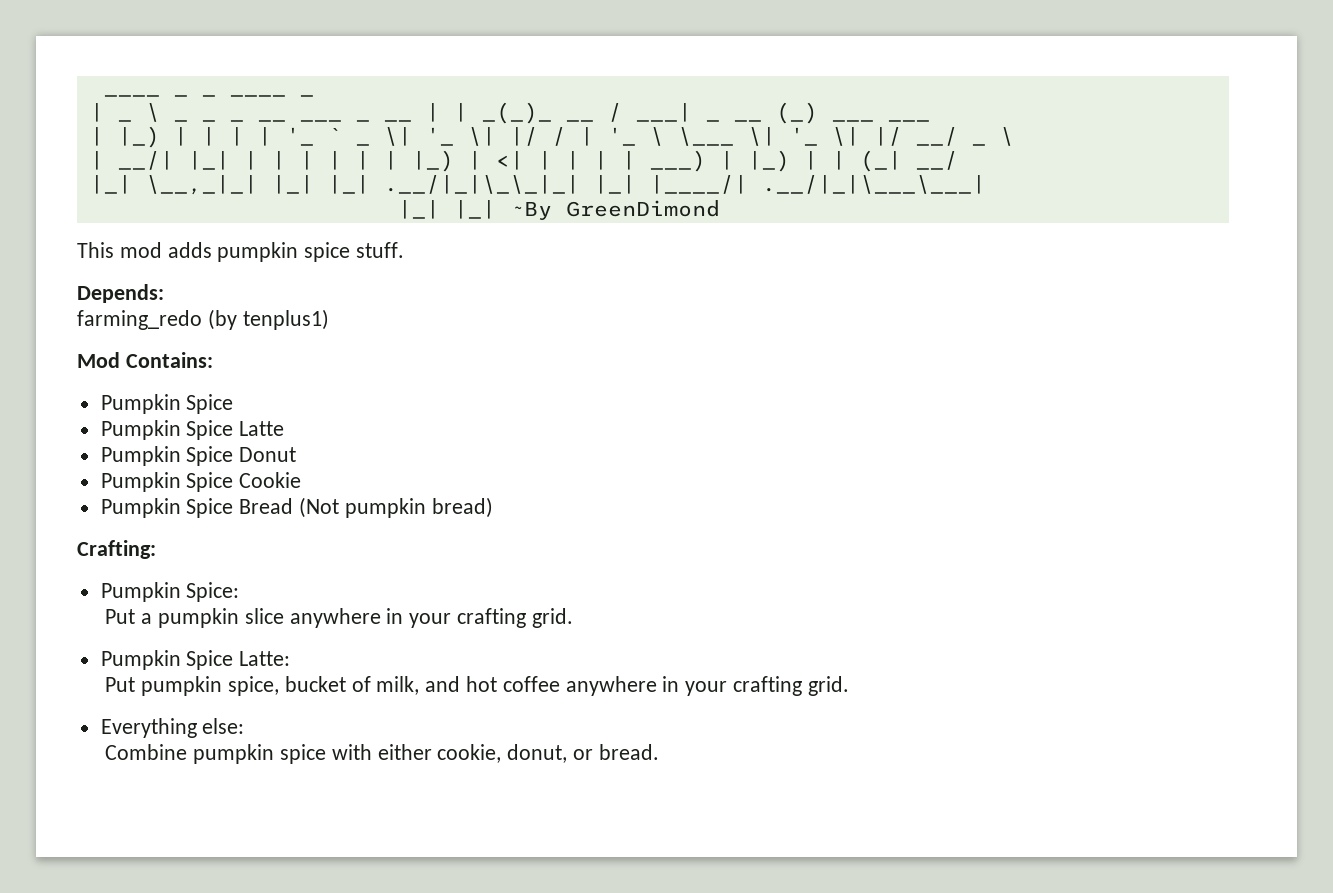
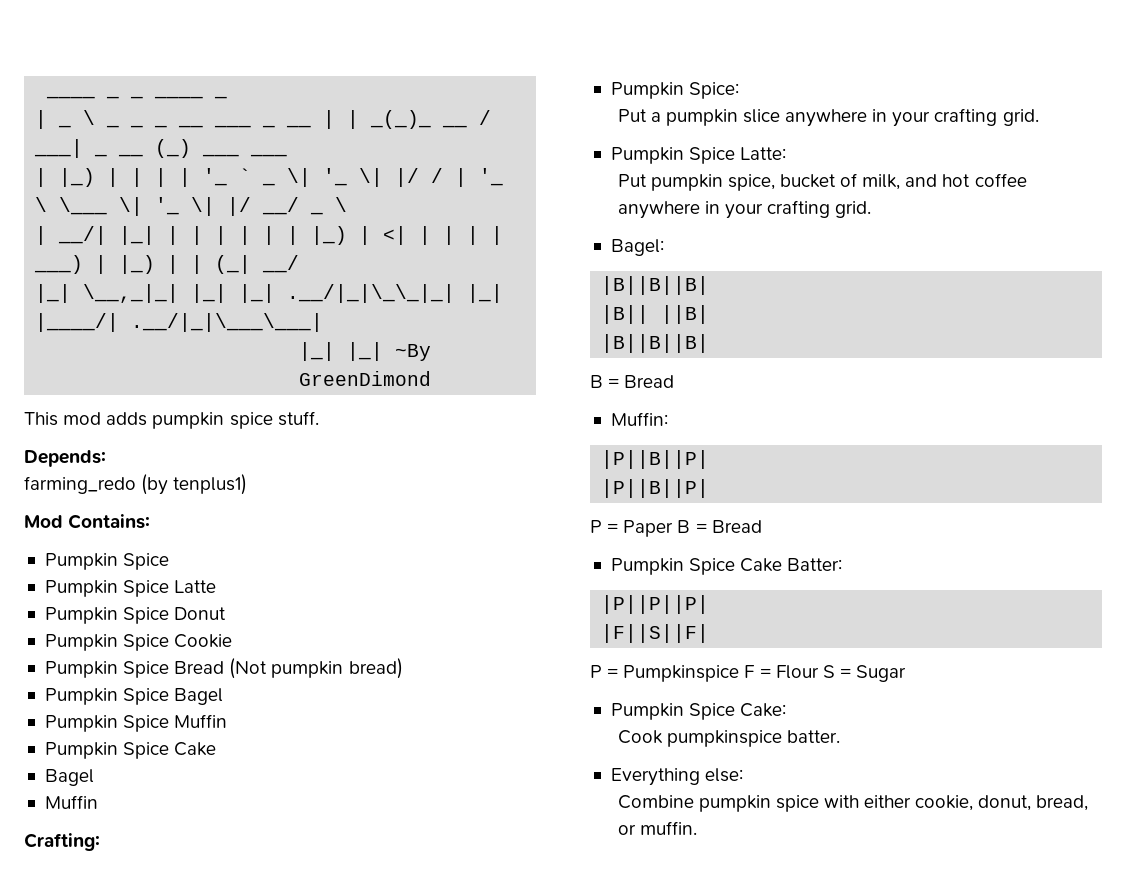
+ Pumpkin Spice Bagel
+ Pumpkin Spice Muffin
+ Pumpkin Spice Cake
+ Bagel
+ Muffin
+ Bagel:
+ |B||B||B|
+ |B|| ||B|
+ |B||B||B|
+ B = Bread
+ Muffin:
+ |P||B||P|
+ |P||B||P|
+ P = Paper B = Bread
+ Pumpkin Spice Cake Batter:
+ |P||P||P|
+ |F||S||F|
+ P = Pumpkinspice F = Flour S = Sugar
+ Pumpkin Spice Cake:
+ Cook pumpkinspice batter.
- Combine pumpkin spice with either cookie, donut, or bread.
+ Combine pumpkin spice with either cookie, donut, bread, or muffin.

